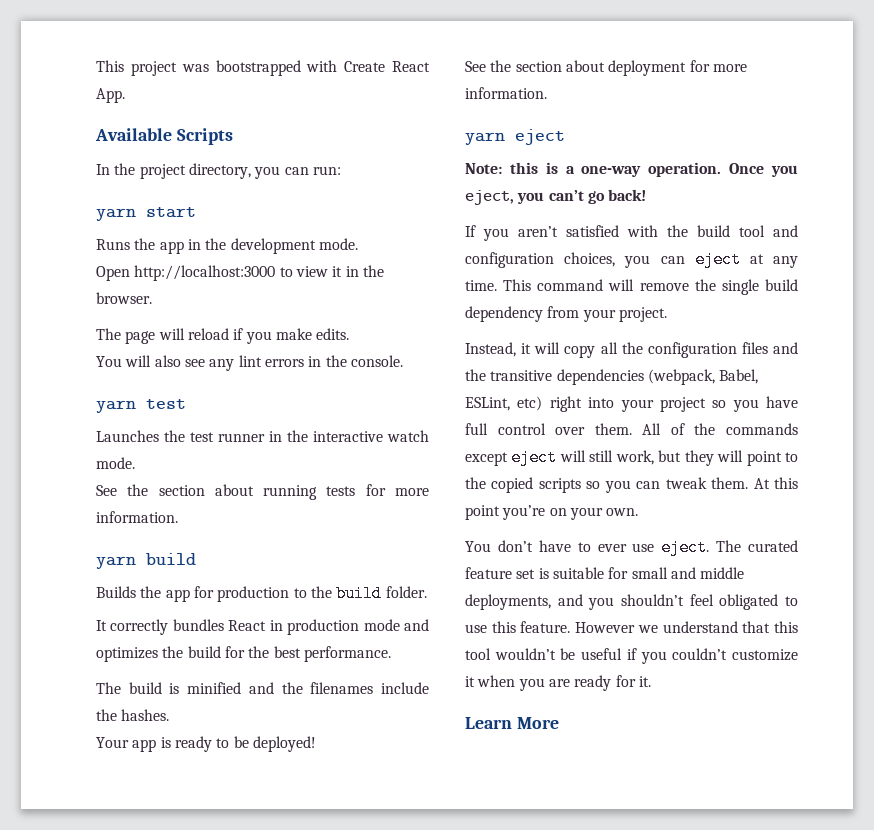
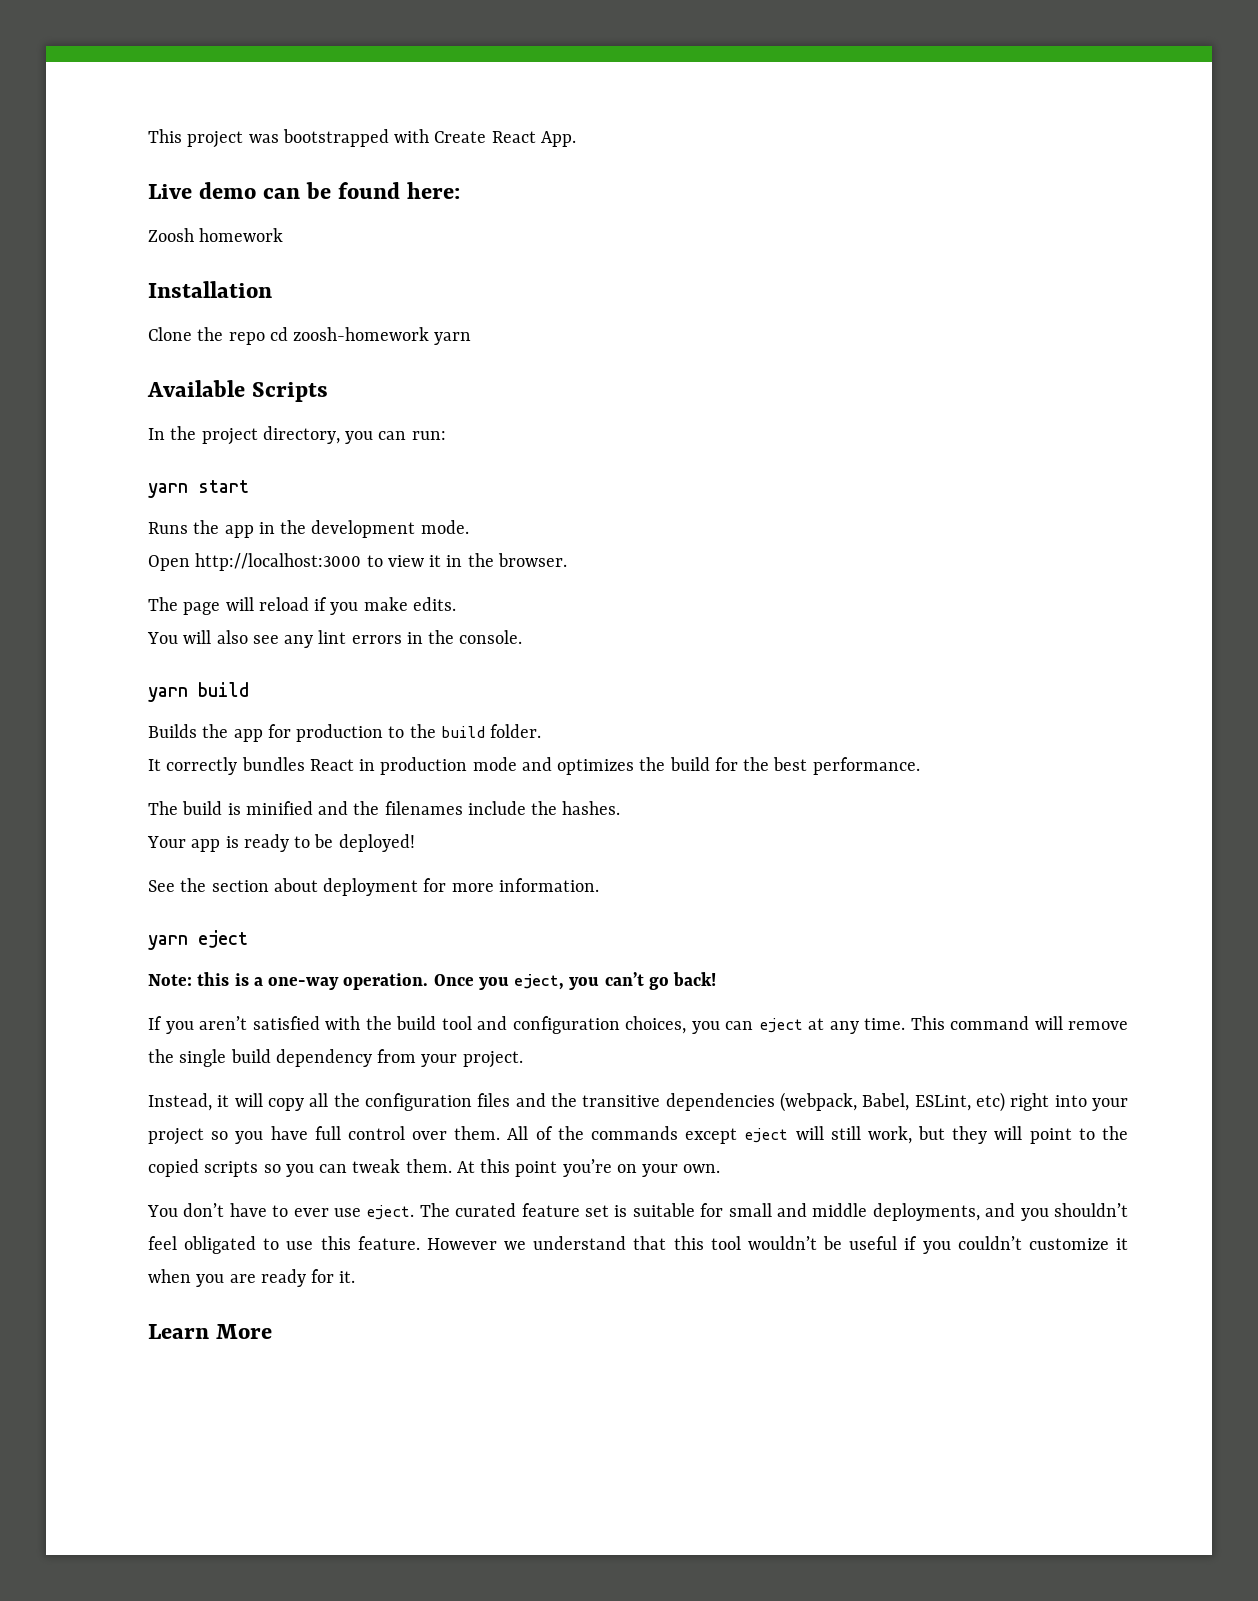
+ Live demo can be found here:
+ Zoosh homework
+ Installation
+ Clone the repo cd zoosh-homework yarn
- yarn test
- Launches the test runner in the interactive watch mode.
- See the section about running tests for more information.

